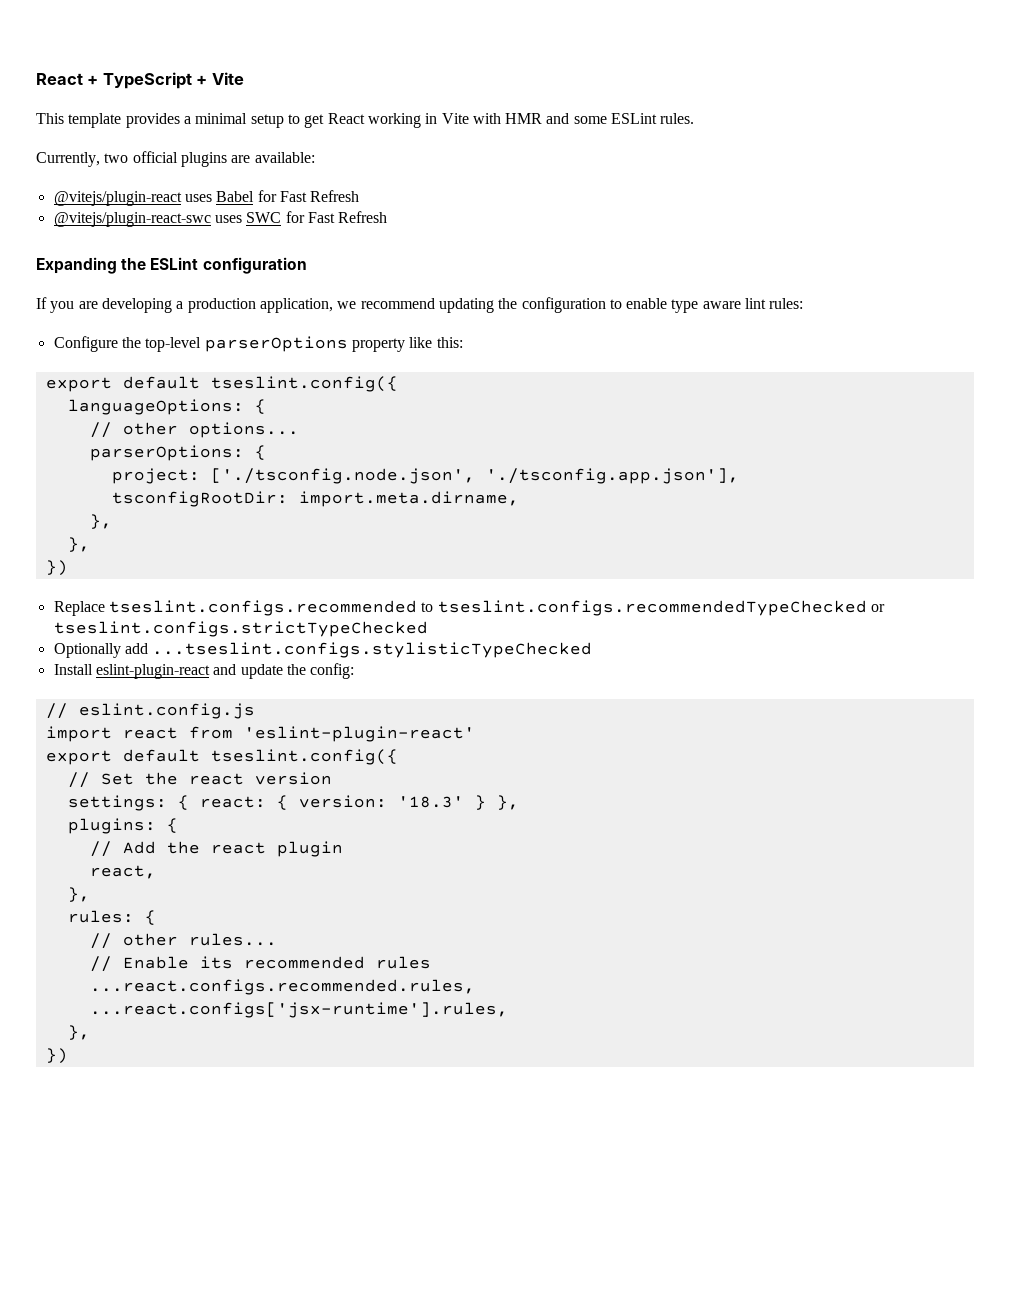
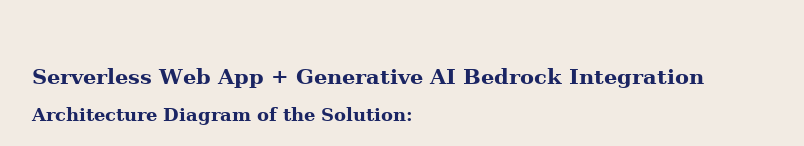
- React + TypeScript + Vite
- This template provides a minimal setup to get React working in Vite with HMR and some ESLint rules.
- Currently, two official plugins are available:
- @vitejs/plugin-react uses Babel for Fast Refresh
- @vitejs/plugin-react-swc uses SWC for Fast Refresh
- Expanding the ESLint configuration
- If you are developing a production application, we recommend updating the configuration to enable type aware lint rules:
- Configure the top-level parserOptions property like this:
- export default tseslint.config({
- languageOptions: {
- // other options...
- parserOptions: {
- project: ['./tsconfig.node.json', './tsconfig.app.json'],
- tsconfigRootDir: import.meta.dirname,
- },
- },
- })
- Replace tseslint.configs.recommended to tseslint.configs.recommendedTypeChecked or tseslint.configs.strictTypeChecked
- Optionally add ...tseslint.configs.stylisticTypeChecked
- Install eslint-plugin-react and update the config:
- // eslint.config.js
- import react from 'eslint-plugin-react'
- export default tseslint.config({
- // Set the react version
- settings: { react: { version: '18.3' } },
- plugins: {
- // Add the react plugin
- react,
- },
- rules: {
- // other rules...
- // Enable its recommended rules
- ...react.configs.recommended.rules,
- ...react.configs['jsx-runtime'].rules,
- },
- })
+ Serverless Web App + Generative AI Bedrock Integration
+ Architecture Diagram of the Solution:

